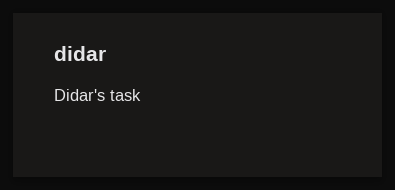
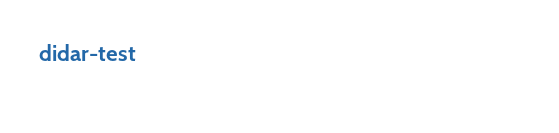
- didar
- Didar's task
+ didar-test

